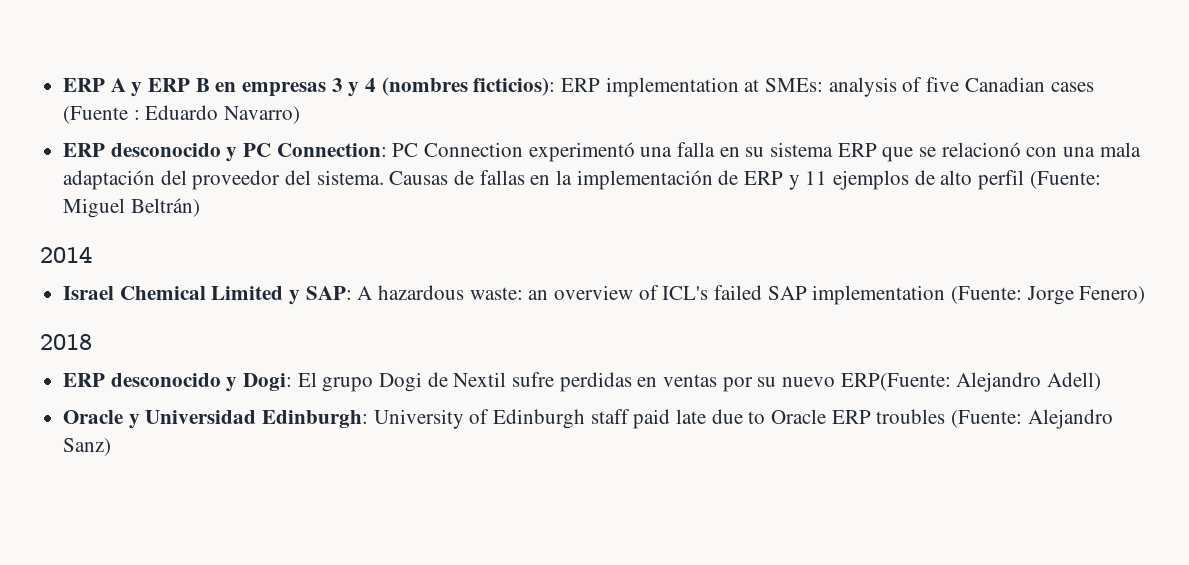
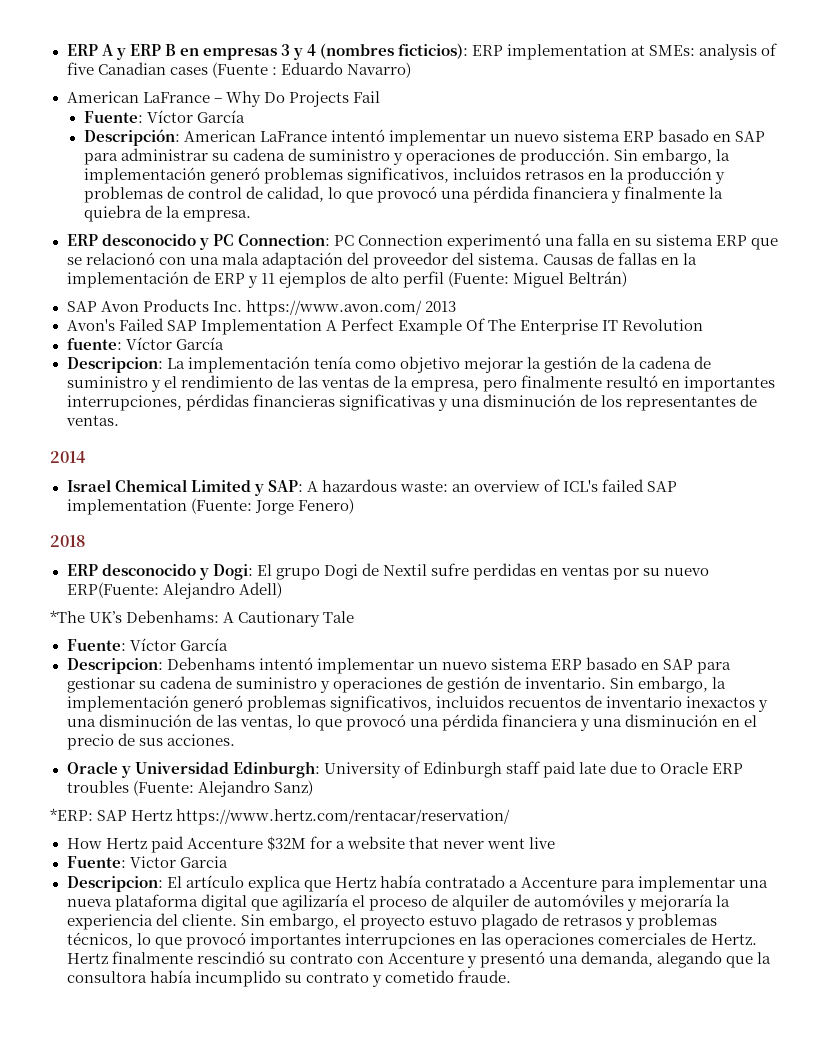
+ American LaFrance – Why Do Projects Fail
+ Fuente: Víctor García
+ Descripción: American LaFrance intentó implementar un nuevo sistema ERP basado en SAP para administrar su cadena de suministro y operaciones de producción. Sin embargo, la implementación generó problemas significativos, incluidos retrasos en la producción y problemas de control de calidad, lo que provocó una pérdida financiera y finalmente la quiebra de la empresa.
+ SAP Avon Products Inc. https://www.avon.com/ 2013
+ Avon's Failed SAP Implementation A Perfect Example Of The Enterprise IT Revolution
+ fuente: Víctor García
+ Descripcion: La implementación tenía como objetivo mejorar la gestión de la cadena de suministro y el rendimiento de las ventas de la empresa, pero finalmente resultó en importantes interrupciones, pérdidas financieras significativas y una disminución de los representantes de ventas.
+ *The UK’s Debenhams: A Cautionary Tale
+ Fuente: Víctor García
+ Descripcion: Debenhams intentó implementar un nuevo sistema ERP basado en SAP para gestionar su cadena de suministro y operaciones de gestión de inventario. Sin embargo, la implementación generó problemas significativos, incluidos recuentos de inventario inexactos y una disminución de las ventas, lo que provocó una pérdida financiera y una disminución en el precio de sus acciones.
+ *ERP: SAP Hertz https://www.hertz.com/rentacar/reservation/
+ How Hertz paid Accenture $32M for a website that never went live
+ Fuente: Victor Garcia
+ Descripcion: El artículo explica que Hertz había contratado a Accenture para implementar una nueva plataforma digital que agilizaría el proceso de alquiler de automóviles y mejoraría la experiencia del cliente. Sin embargo, el proyecto estuvo plagado de retrasos y problemas técnicos, lo que provocó importantes interrupciones en las operaciones comerciales de Hertz. Hertz finalmente rescindió su contrato con Accenture y presentó una demanda, alegando que la consultora había incumplido su contrato y cometido fraude.

